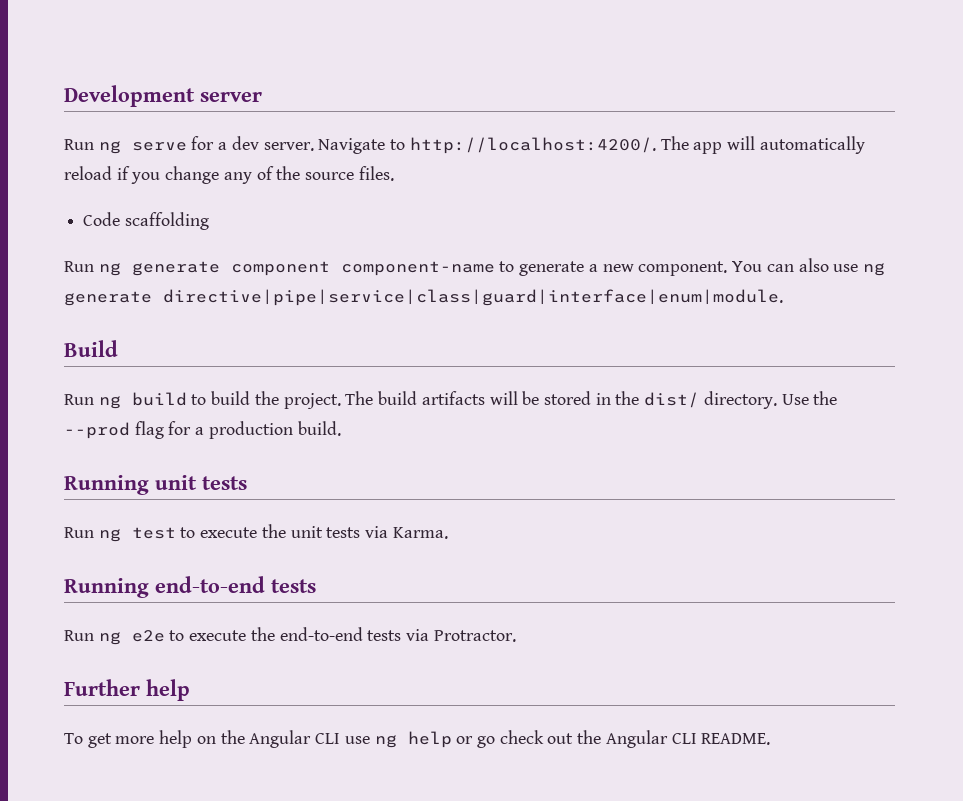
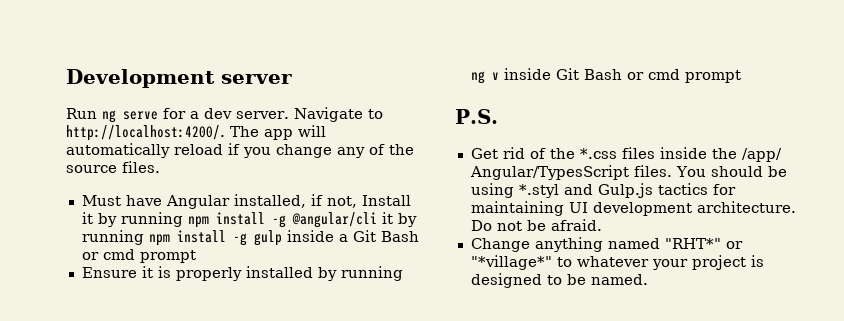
- Code scaffolding
- Run ng generate component component-name to generate a new component. You can also use ng generate directive|pipe|service|class|guard|interface|enum|module.
- Build
- Run ng build to build the project. The build artifacts will be stored in the dist/ directory. Use the --prod flag for a production build.
- Running unit tests
- Run ng test to execute the unit tests via Karma.
- Running end-to-end tests
- Run ng e2e to execute the end-to-end tests via Protractor.
- Further help
- To get more help on the Angular CLI use ng help or go check out the Angular CLI README.
+ Must have Angular installed, if not, Install it by running npm install -g @angular/cli it by running npm install -g gulp inside a Git Bash or cmd prompt
+ Ensure it is properly installed by running ng v inside Git Bash or cmd prompt
+ P.S.
+ Get rid of the *.css files inside the /app/ Angular/TypesScript files. You should be using *.styl and Gulp.js tactics for maintaining UI development architecture. Do not be afraid.
+ Change anything named "RHT*" or "*village*" to whatever your project is designed to be named.

